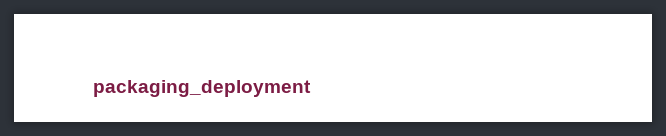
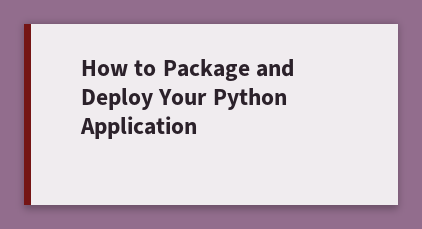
- packaging_deployment
+ How to Package and Deploy Your Python Application

